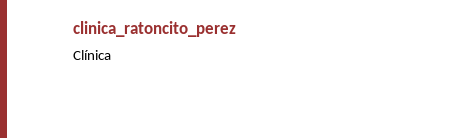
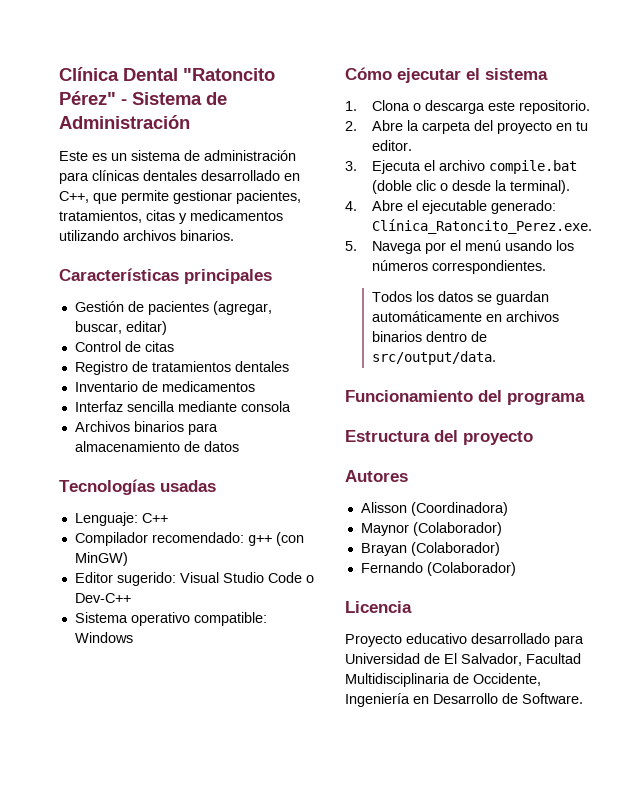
- clinica_ratoncito_perez
- Clínica
+ Clínica Dental "Ratoncito Pérez" - Sistema de Administración
+ Este es un sistema de administración para clínicas dentales desarrollado en C++, que permite gestionar pacientes, tratamientos, citas y medicamentos utilizando archivos binarios.
+ Características principales
+ Gestión de pacientes (agregar, buscar, editar)
+ Control de citas
+ Registro de tratamientos dentales
+ Inventario de medicamentos
+ Interfaz sencilla mediante consola
+ Archivos binarios para almacenamiento de datos
+ Tecnologías usadas
+ Lenguaje: C++
+ Compilador recomendado: g++ (con MinGW)
+ Editor sugerido: Visual Studio Code o Dev-C++
+ Sistema operativo compatible: Windows
+ Cómo ejecutar el sistema
+ 1. Clona o descarga este repositorio.
+ 2. Abre la carpeta del proyecto en tu editor.
+ 3. Ejecuta el archivo compile.bat (doble clic o desde la terminal).
+ 4. Abre el ejecutable generado: Clínica_Ratoncito_Perez.exe.
+ 5. Navega por el menú usando los números correspondientes.
+ Todos los datos se guardan automáticamente en archivos binarios dentro de src/output/data.
+ Funcionamiento del programa
+ Estructura del proyecto
+ Autores
+ Alisson (Coordinadora)
+ Maynor (Colaborador)
+ Brayan (Colaborador)
+ Fernando (Colaborador)
+ Licencia
+ Proyecto educativo desarrollado para Universidad de El Salvador, Facultad Multidisciplinaria de Occidente, Ingeniería en Desarrollo de Software.

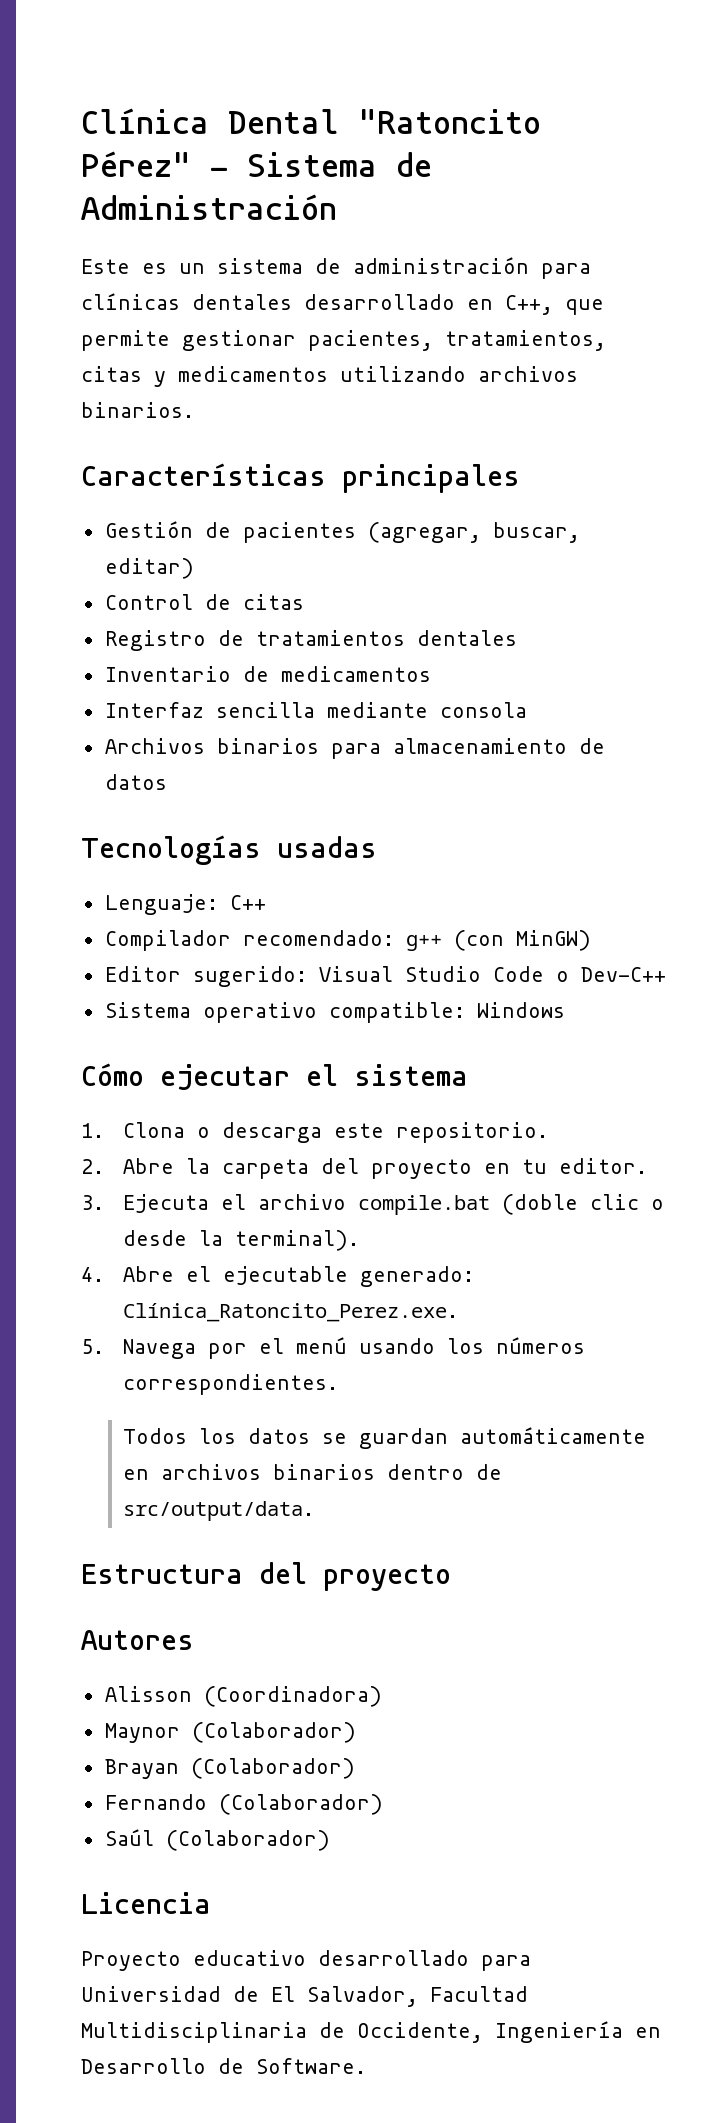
- Funcionamiento del programa
+ Saúl (Colaborador)

